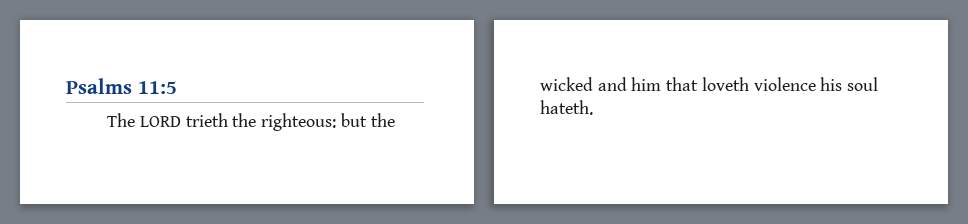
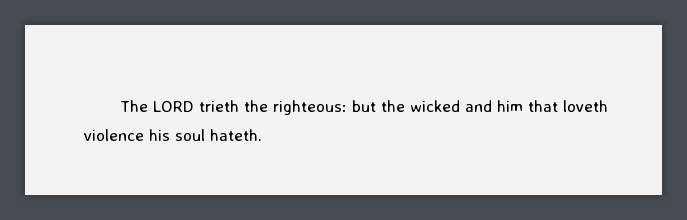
- Psalms 11:5

